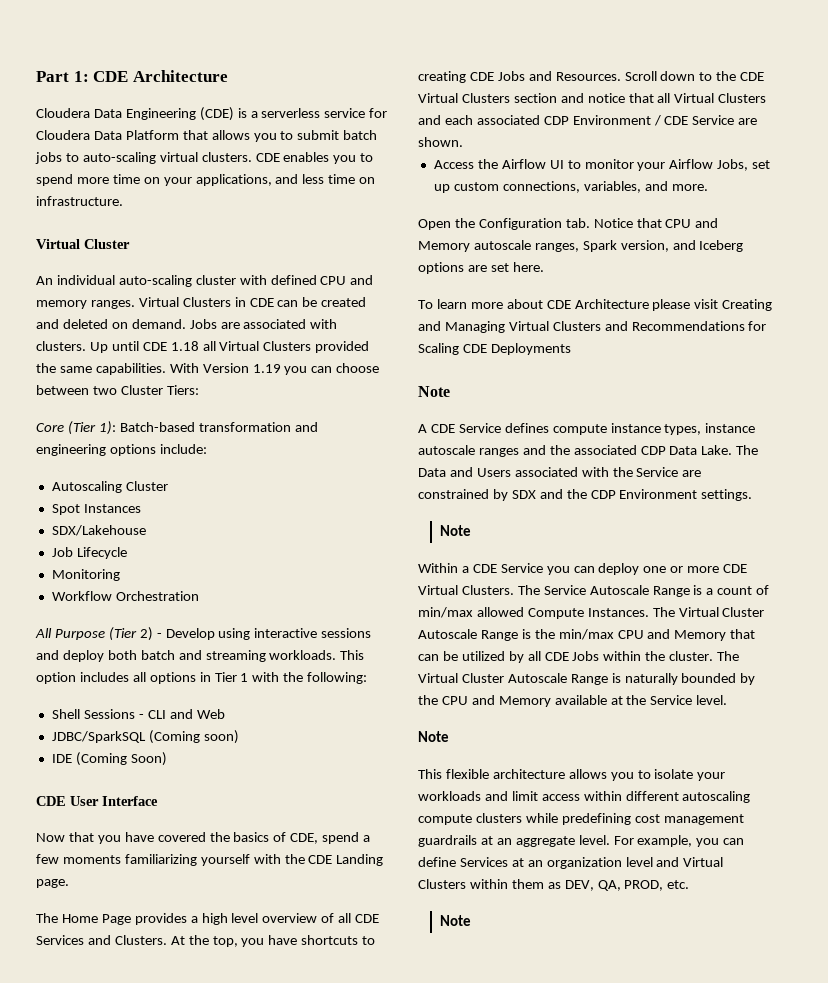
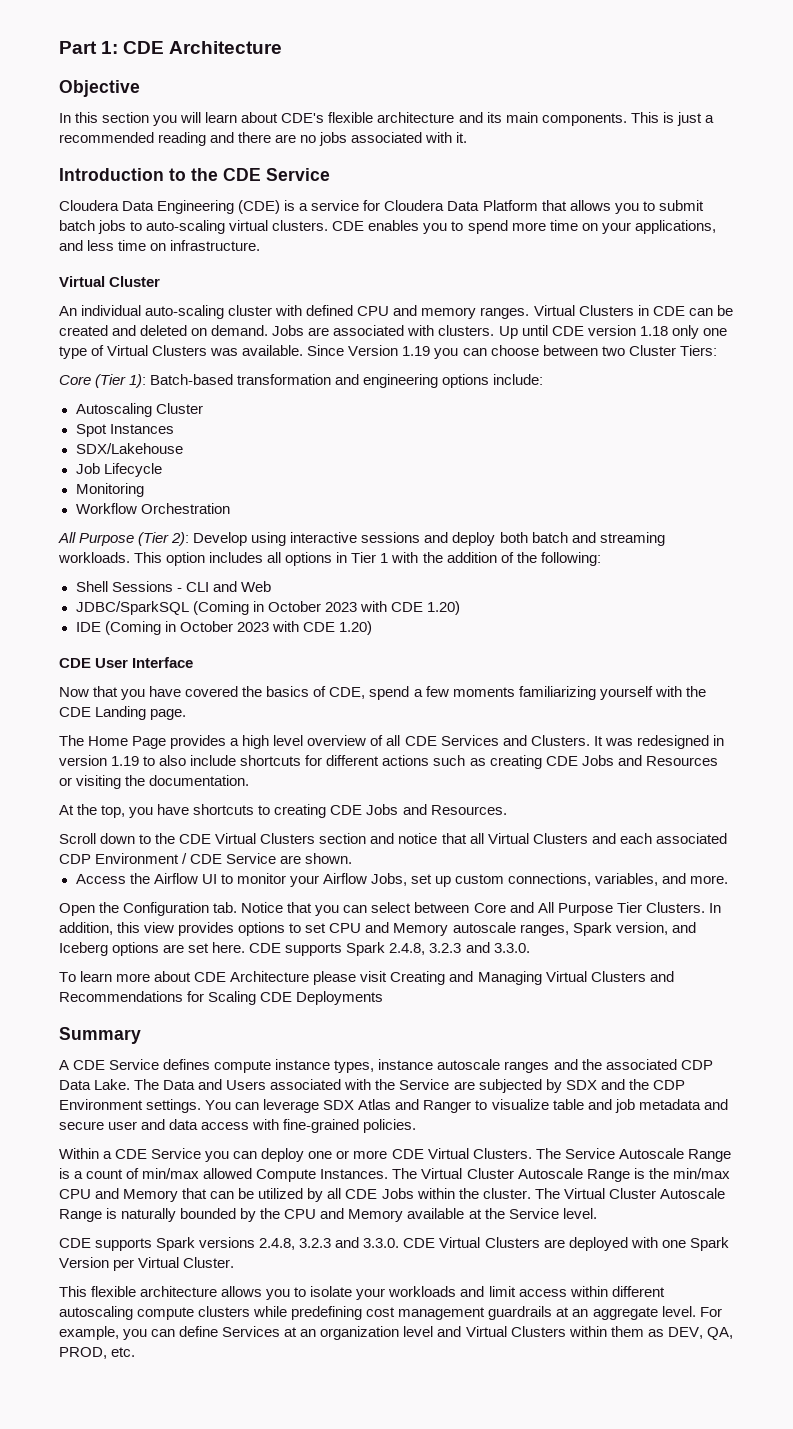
+ Objective
+ In this section you will learn about CDE's flexible architecture and its main components. This is just a recommended reading and there are no jobs associated with it.
+ Introduction to the CDE Service
- Cloudera Data Engineering (CDE) is a serverless service for Cloudera Data Platform that allows you to submit batch jobs to auto-scaling virtual clusters.
+ Cloudera Data Engineering (CDE) is a service for Cloudera Data Platform that allows you to submit batch jobs to auto-scaling virtual clusters.
- Up until CDE 1.18 all Virtual Clusters provided the same capabilities. With Version 1.19 you can choose between two Cluster Tiers:
+ Up until CDE version 1.18 only one type of Virtual Clusters was available. Since Version 1.19 you can choose between two Cluster Tiers:
- All Purpose (Tier 2) - Develop using interactive sessions and deploy both batch and streaming workloads.
+ All Purpose (Tier 2): Develop using interactive sessions and deploy both batch and streaming workloads.
- This option includes all options in Tier 1 with the following:
+ This option includes all options in Tier 1 with the addition of the following:
- JDBC/SparkSQL (Coming soon)
- IDE (Coming Soon)
+ JDBC/SparkSQL (Coming in October 2023 with CDE 1.20)
+ IDE (Coming in October 2023 with CDE 1.20)
- The Home Page provides a high level overview of all CDE Services and Clusters. At the top, you have shortcuts to creating CDE Jobs and Resources. Scroll down to the CDE Virtual Clusters section and notice that all Virtual Clusters and each associated CDP Environment / CDE Service are shown.
+ The Home Page provides a high level overview of all CDE Services and Clusters. It was redesigned in version 1.19 to also include shortcuts for different actions such as creating CDE Jobs and Resources or visiting the documentation.
+ At the top, you have shortcuts to creating CDE Jobs and Resources.
+ Scroll down to the CDE Virtual Clusters section and notice that all Virtual Clusters and each associated CDP Environment / CDE Service are shown.
- Open the Configuration tab. Notice that CPU and Memory autoscale ranges, Spark version, and Iceberg options are set here.
+ Open the Configuration tab. Notice that you can select between Core and All Purpose Tier Clusters. In addition, this view provides options to set CPU and Memory autoscale ranges, Spark version, and Iceberg options are set here. CDE supports Spark 2.4.8, 3.2.3 and 3.3.0.
  To learn more about CDE Architecture please visit Creating and Managing Virtual Clusters and Recommendations for Scaling CDE Deployments
- Note
+ Summary
- The Data and Users associated with the Service are constrained by SDX and the CDP Environment settings.
- Note
+ The Data and Users associated with the Service are subjected by SDX and the CDP Environment settings. You can leverage SDX Atlas and Ranger to visualize table and job metadata and secure user and data access with fine-grained policies.
  The Virtual Cluster Autoscale Range is naturally bounded by the CPU and Memory available at the Service level.
- Note
+ CDE supports Spark versions 2.4.8, 3.2.3 and 3.3.0. CDE Virtual Clusters are deployed with one Spark Version per Virtual Cluster.
  For example, you can define Services at an organization level and Virtual Clusters within them as DEV, QA, PROD, etc.
- Note

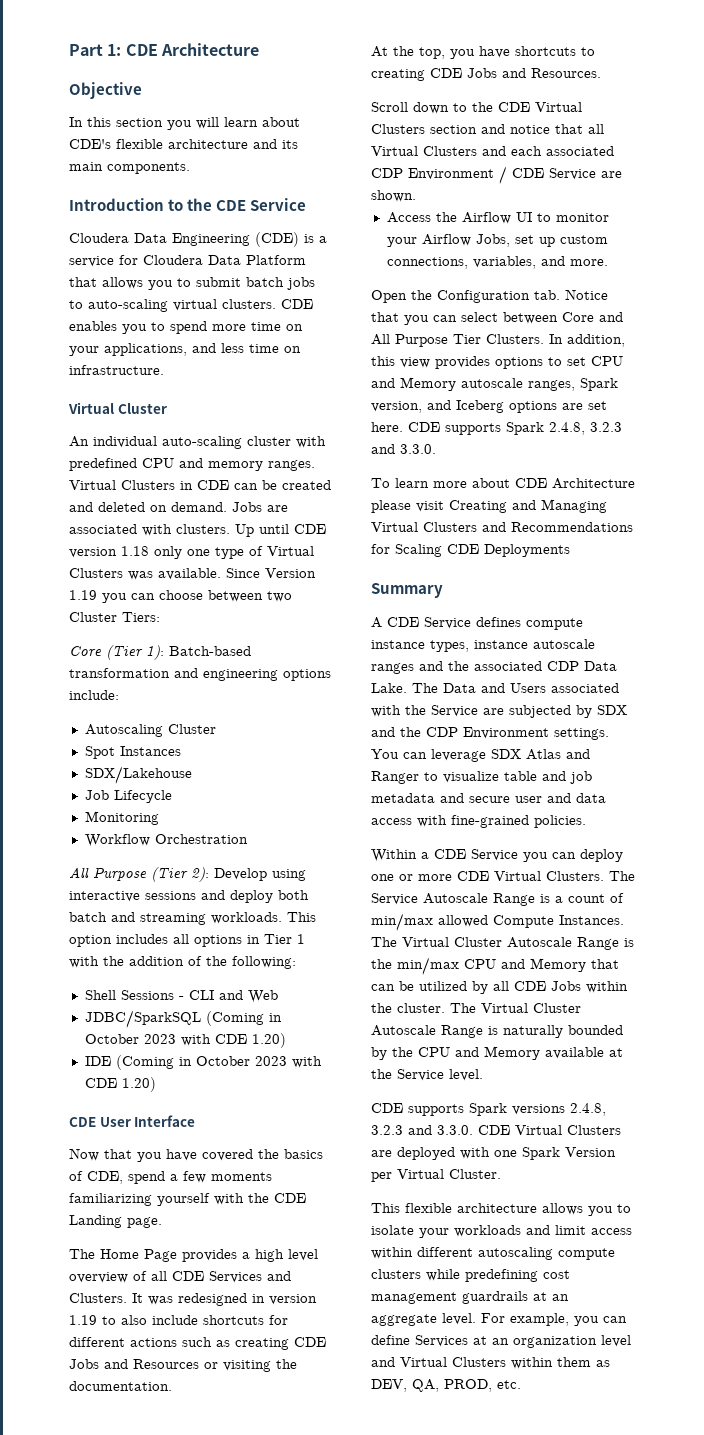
- This is just a recommended reading and there are no jobs associated with it.
- An individual auto-scaling cluster with defined CPU and memory ranges.
+ An individual auto-scaling cluster with predefined CPU and memory ranges.

